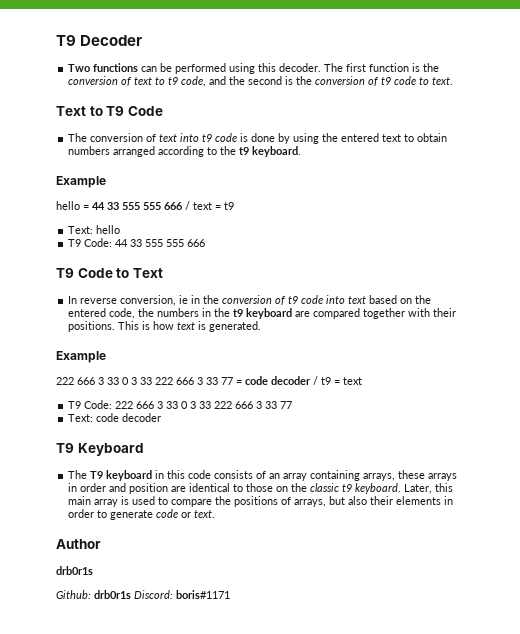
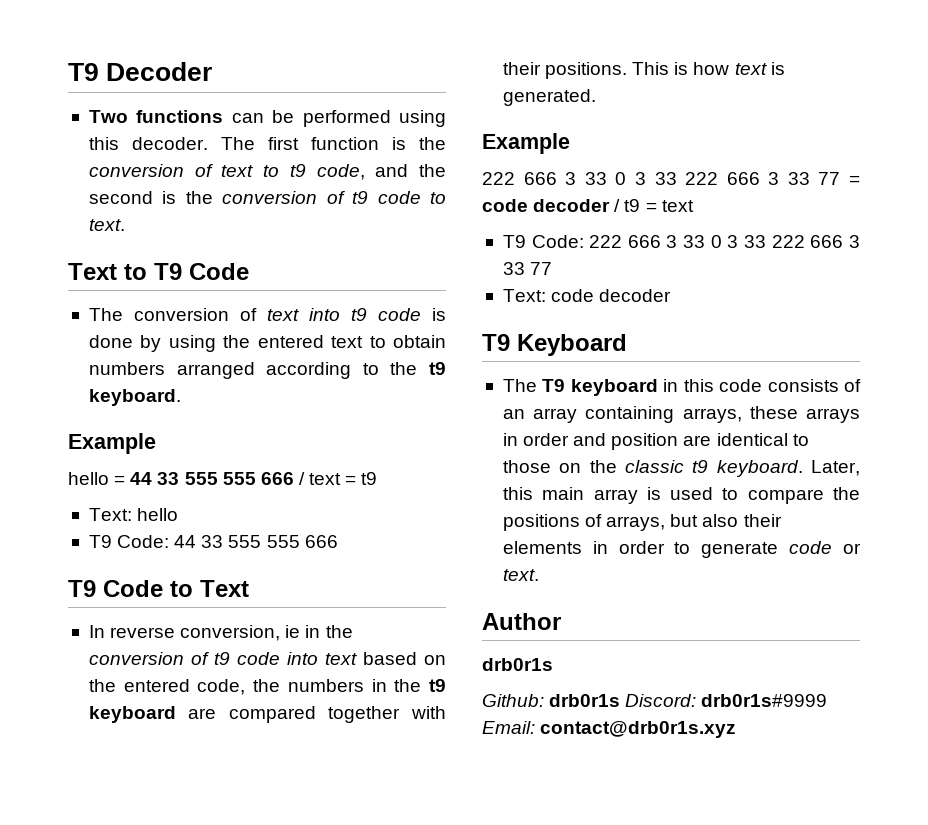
- Github: drb0r1s Discord: boris#1171
+ Github: drb0r1s Discord: drb0r1s#9999 Email: contact@drb0r1s.xyz

